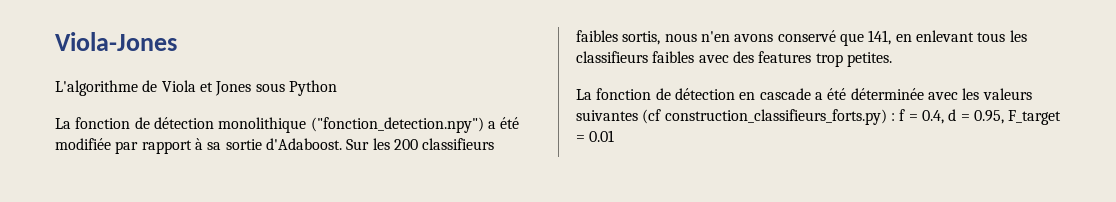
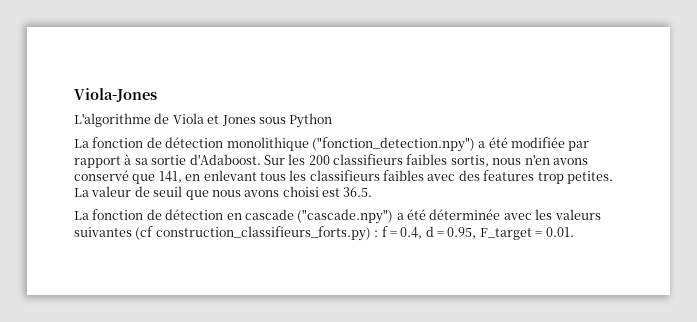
+ La valeur de seuil que nous avons choisi est 36.5.
- La fonction de détection en cascade a été déterminée avec les valeurs suivantes (cf construction_classifieurs_forts.py) : f = 0.4, d = 0.95, F_target = 0.01
+ La fonction de détection en cascade ("cascade.npy") a été déterminée avec les valeurs suivantes (cf construction_classifieurs_forts.py) : f = 0.4, d = 0.95, F_target = 0.01.

